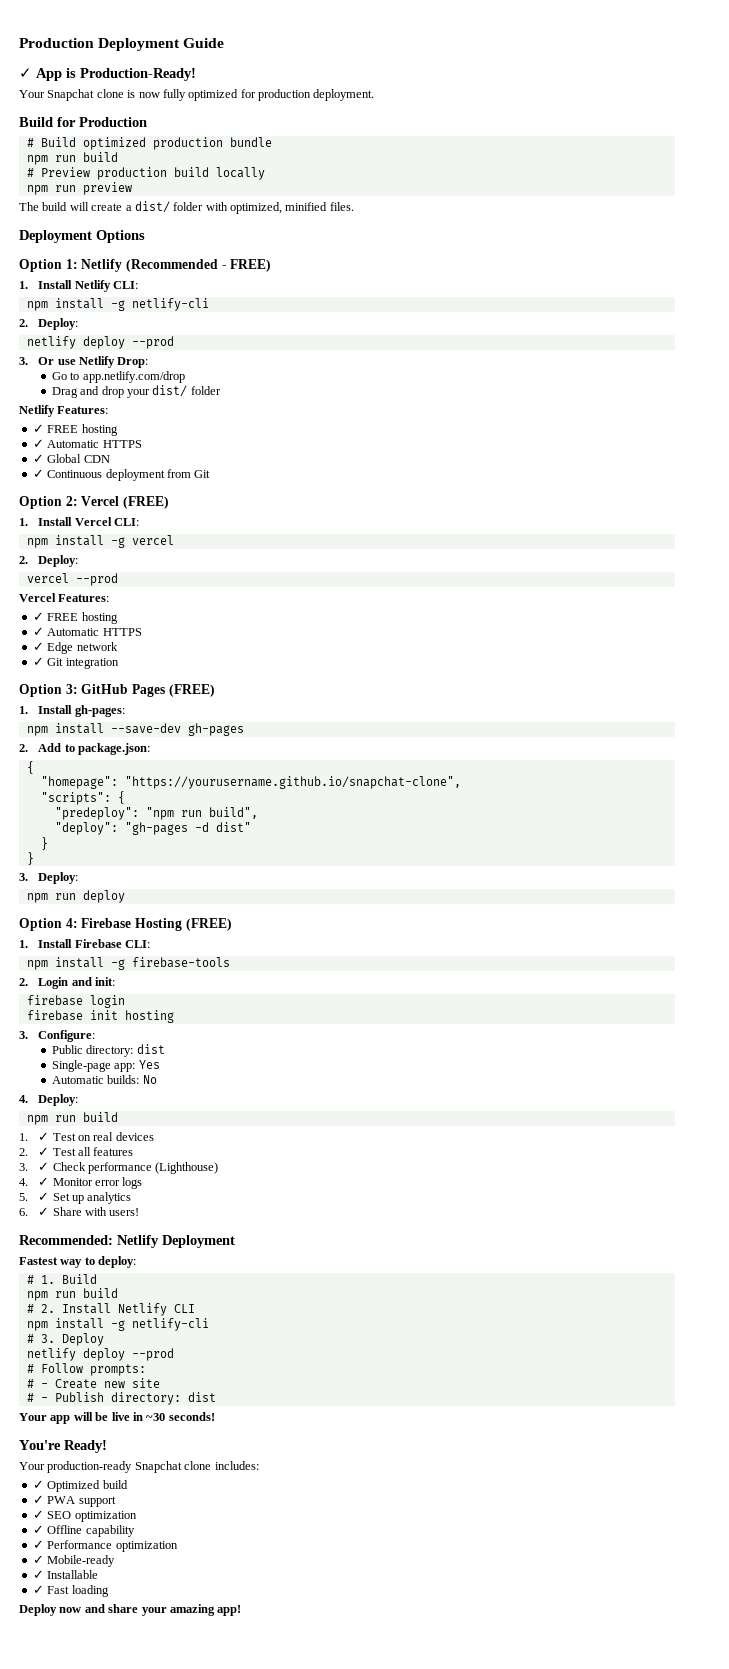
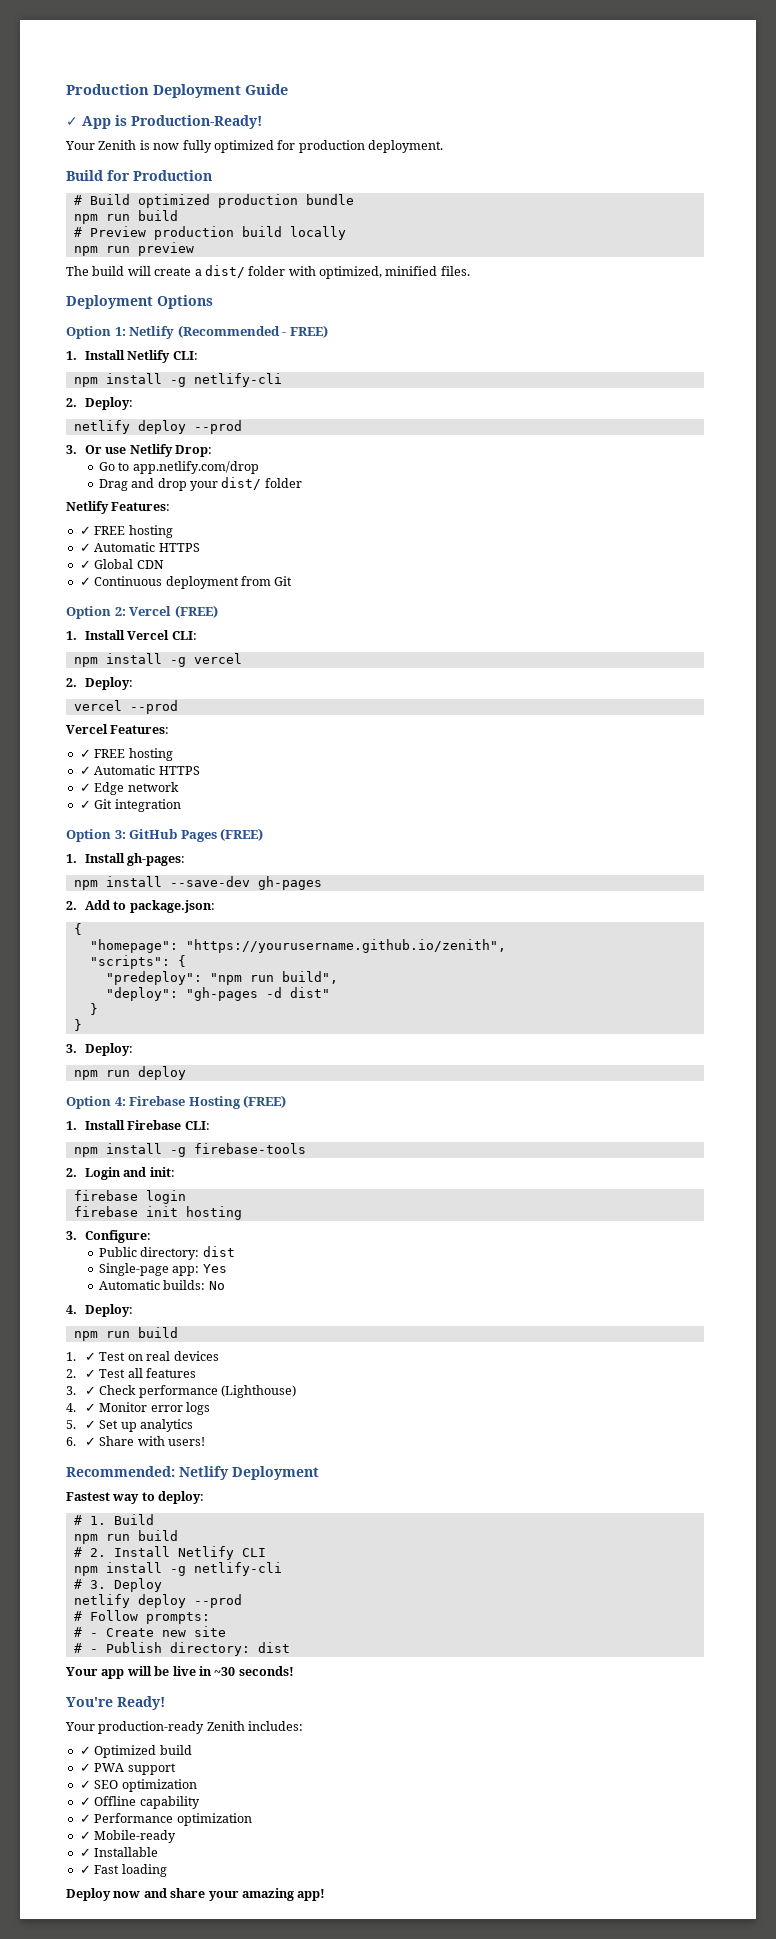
- Your Snapchat clone is now fully optimized for production deployment.
+ Your Zenith is now fully optimized for production deployment.
- "homepage": "https://yourusername.github.io/snapchat-clone",
+ "homepage": "https://yourusername.github.io/zenith",
- Your production-ready Snapchat clone includes:
+ Your production-ready Zenith includes:

